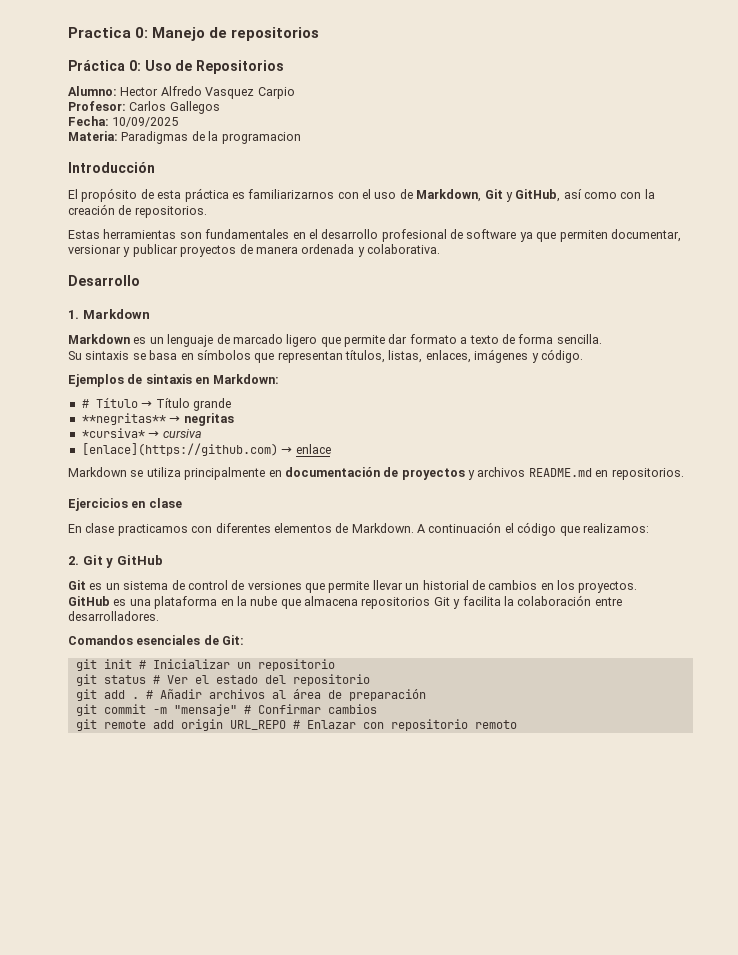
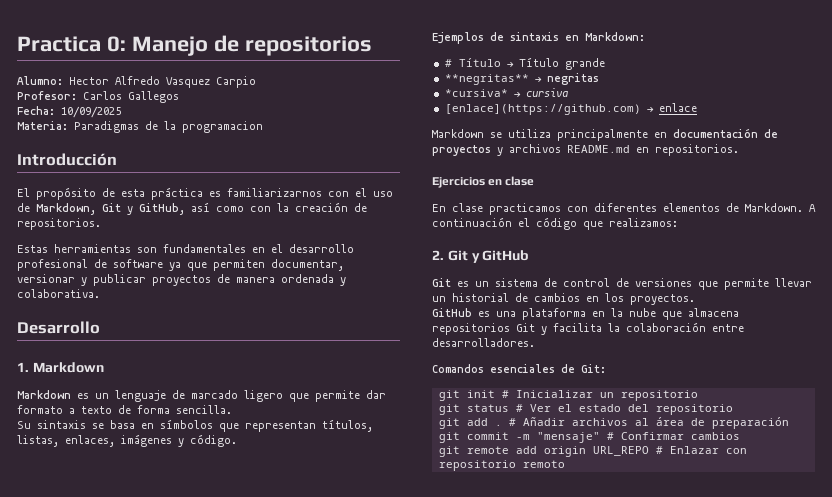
- Práctica 0: Uso de Repositorios

